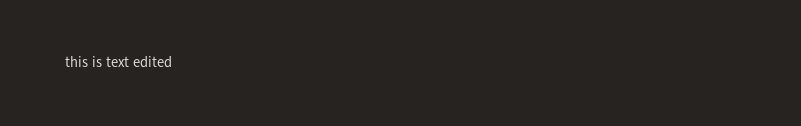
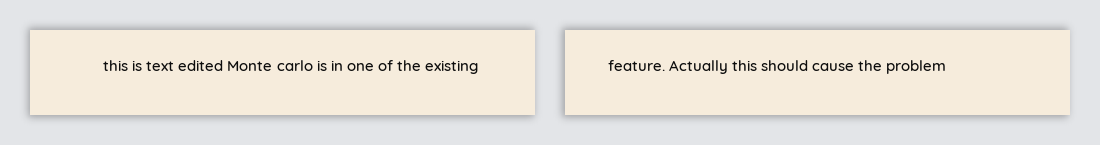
- this is text edited
+ this is text edited Monte carlo is in one of the existing feature. Actually this should cause the problem

